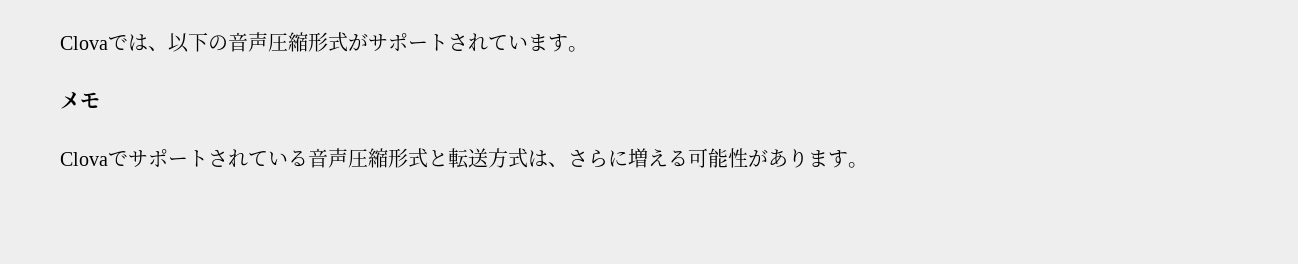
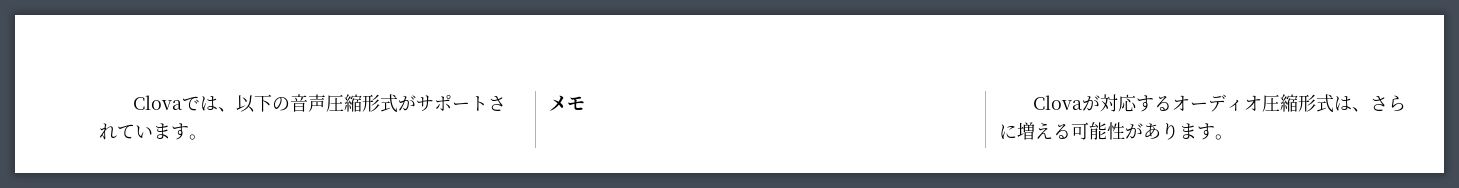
- Clovaでサポートされている音声圧縮形式と転送方式は、さらに増える可能性があります。
+ Clovaが対応するオーディオ圧縮形式は、さらに増える可能性があります。

